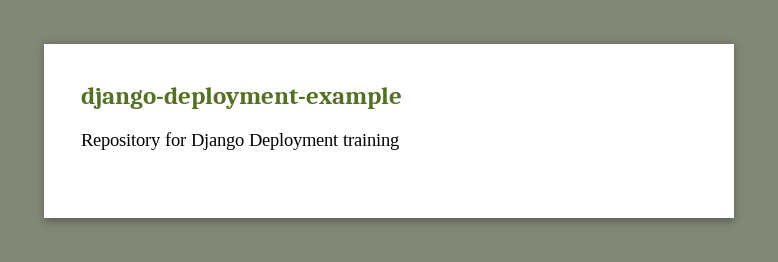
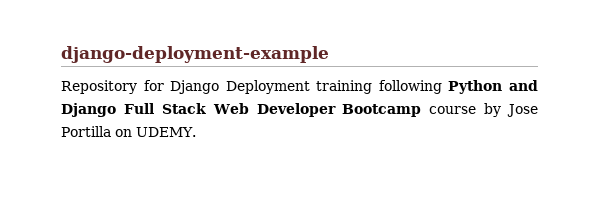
- Repository for Django Deployment training
+ Repository for Django Deployment training following Python and Django Full Stack Web Developer Bootcamp course by Jose Portilla on UDEMY.

